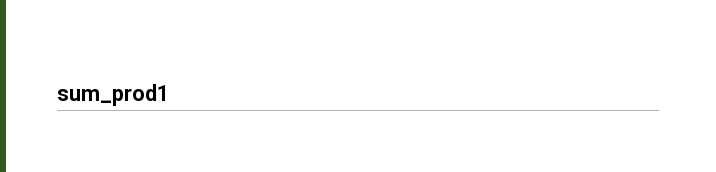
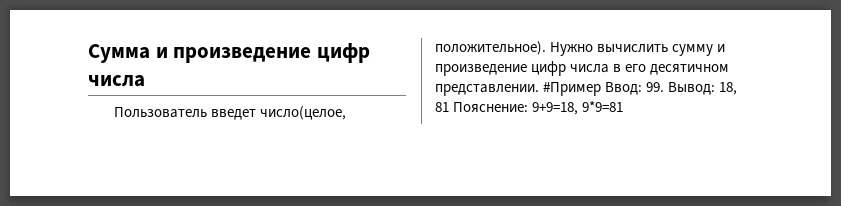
- sum_prod1
+ Сумма и произведение цифр числа
+ Пользователь введет число(целое, положительное). Нужно вычислить сумму и произведение цифр числа в его десятичном представлении. #Пример Ввод: 99. Вывод: 18, 81 Пояснение: 9+9=18, 9*9=81

